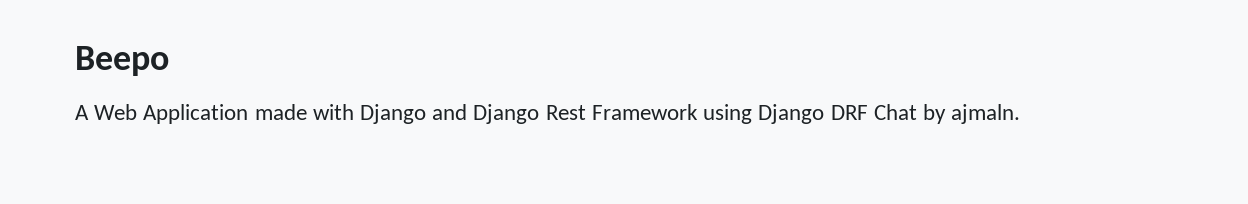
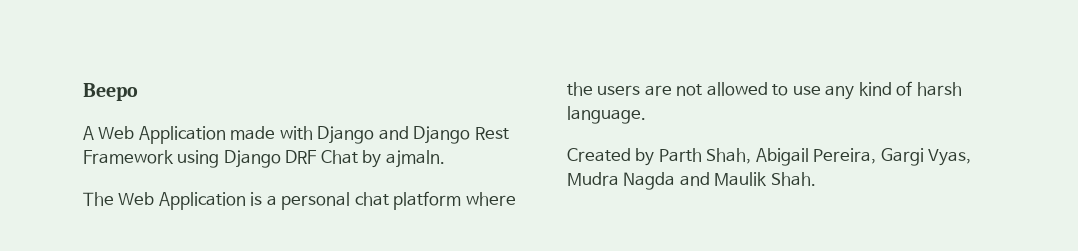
+ The Web Application is a personal chat platform where the users are not allowed to use any kind of harsh language.
+ Created by Parth Shah, Abigail Pereira, Gargi Vyas, Mudra Nagda and Maulik Shah.

